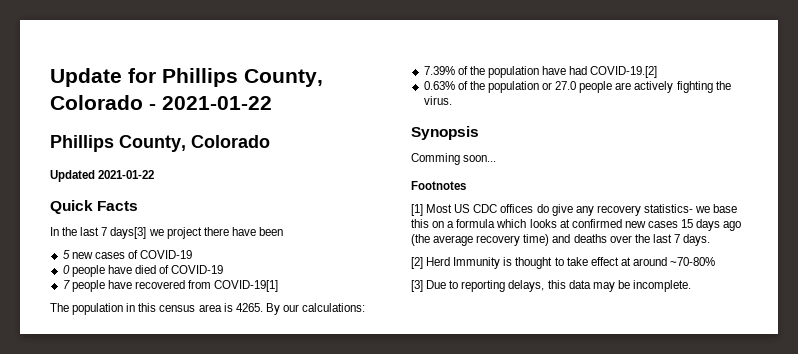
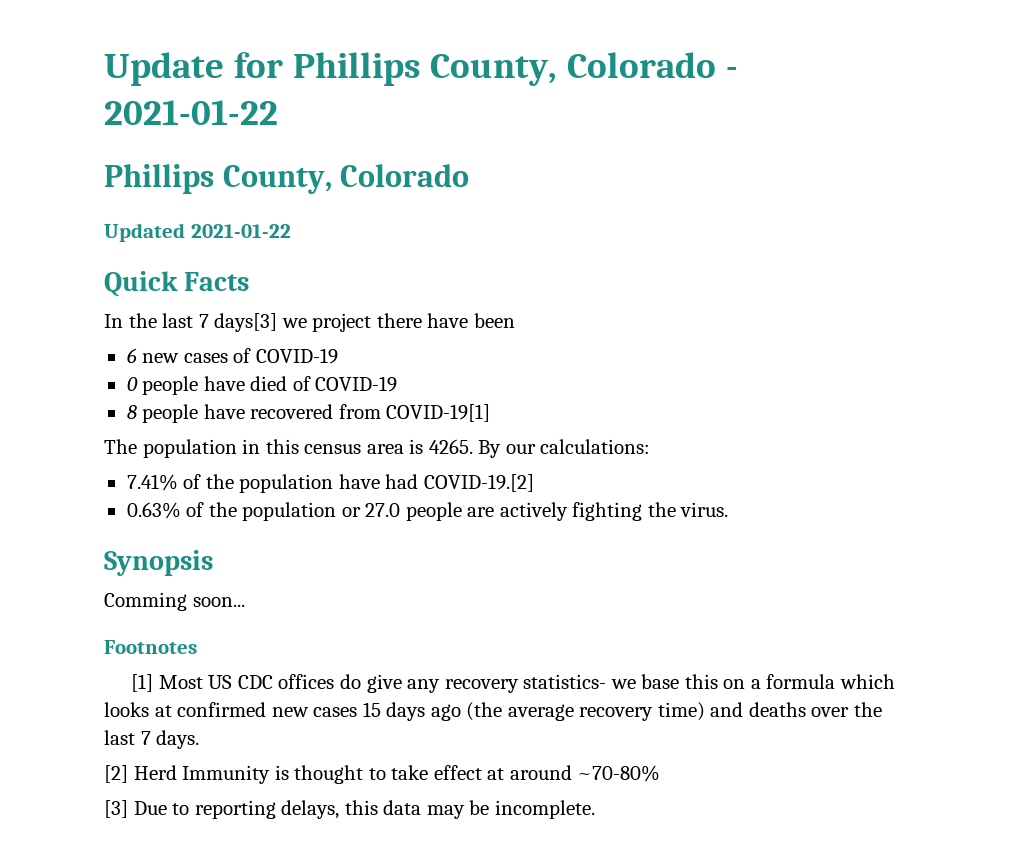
- 5 new cases of COVID-19
+ 6 new cases of COVID-19
- 7 people have recovered from COVID-19[1]
+ 8 people have recovered from COVID-19[1]
- 7.39% of the population have had COVID-19.[2]
+ 7.41% of the population have had COVID-19.[2]

